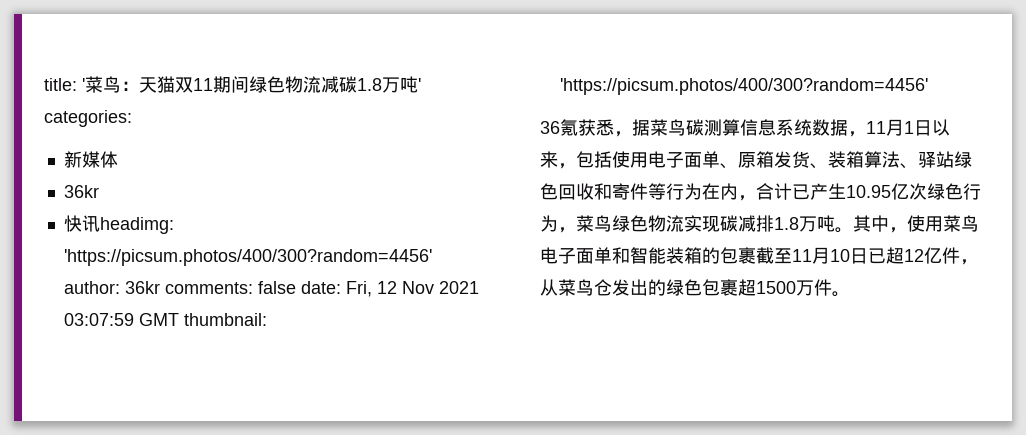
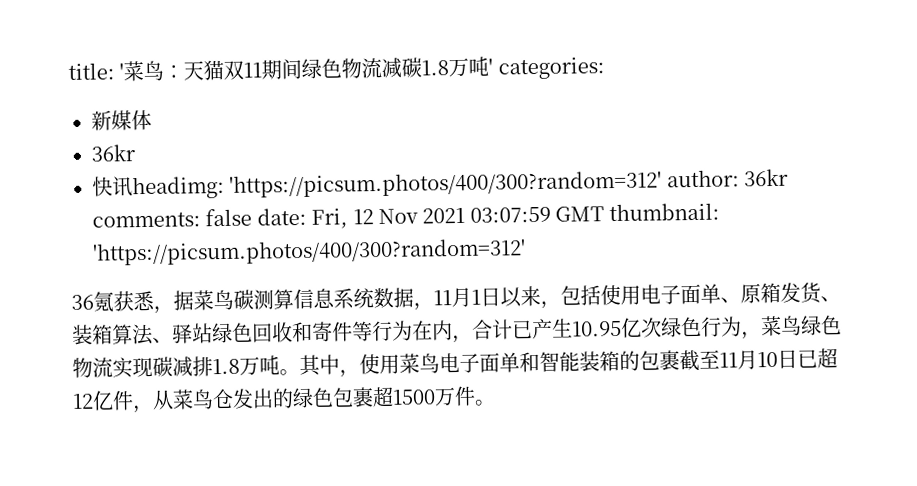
- 快讯headimg: 'https://picsum.photos/400/300?random=4456' author: 36kr comments: false date: Fri, 12 Nov 2021 03:07:59 GMT thumbnail: 'https://picsum.photos/400/300?random=4456'
+ 快讯headimg: 'https://picsum.photos/400/300?random=312' author: 36kr comments: false date: Fri, 12 Nov 2021 03:07:59 GMT thumbnail: 'https://picsum.photos/400/300?random=312'

